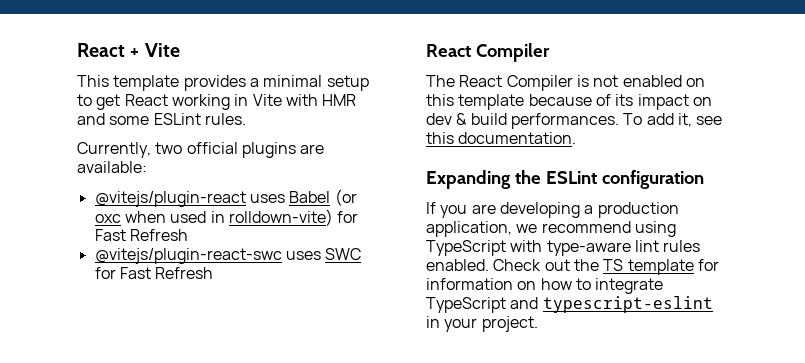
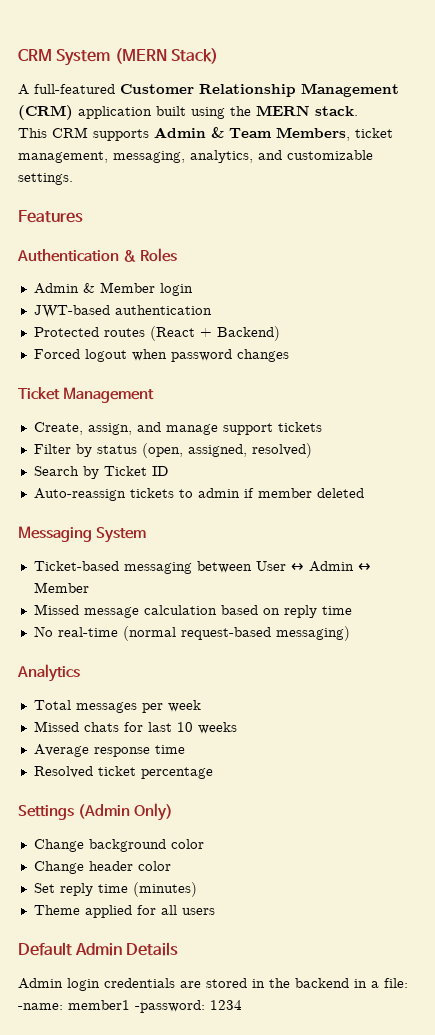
- React + Vite
- This template provides a minimal setup to get React working in Vite with HMR and some ESLint rules.
- Currently, two official plugins are available:
- @vitejs/plugin-react uses Babel (or oxc when used in rolldown-vite) for Fast Refresh
- @vitejs/plugin-react-swc uses SWC for Fast Refresh
- React Compiler
- The React Compiler is not enabled on this template because of its impact on dev & build performances. To add it, see this documentation.
- Expanding the ESLint configuration
- If you are developing a production application, we recommend using TypeScript with type-aware lint rules enabled. Check out the TS template for information on how to integrate TypeScript and typescript-eslint in your project.
+ CRM System (MERN Stack)
+ A full-featured Customer Relationship Management (CRM) application built using the MERN stack.
+ This CRM supports Admin & Team Members, ticket management, messaging, analytics, and customizable settings.
+ Features
+ Authentication & Roles
+ Admin & Member login
+ JWT-based authentication
+ Protected routes (React + Backend)
+ Forced logout when password changes
+ Ticket Management
+ Create, assign, and manage support tickets
+ Filter by status (open, assigned, resolved)
+ Search by Ticket ID
+ Auto-reassign tickets to admin if member deleted
+ Messaging System
+ Ticket-based messaging between User ↔ Admin ↔ Member
+ Missed message calculation based on reply time
+ No real-time (normal request-based messaging)
+ Analytics
+ Total messages per week
+ Missed chats for last 10 weeks
+ Average response time
+ Resolved ticket percentage
+ Settings (Admin Only)
+ Change background color
+ Change header color
+ Set reply time (minutes)
+ Theme applied for all users
+ Default Admin Details
+ Admin login credentials are stored in the backend in a file: -name: member1 -password: 1234

